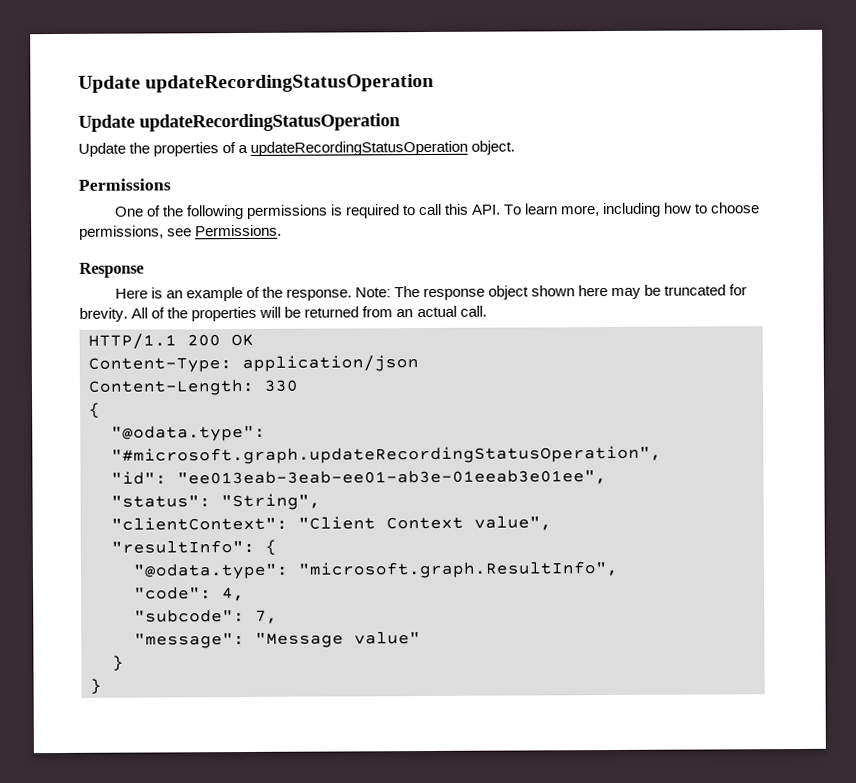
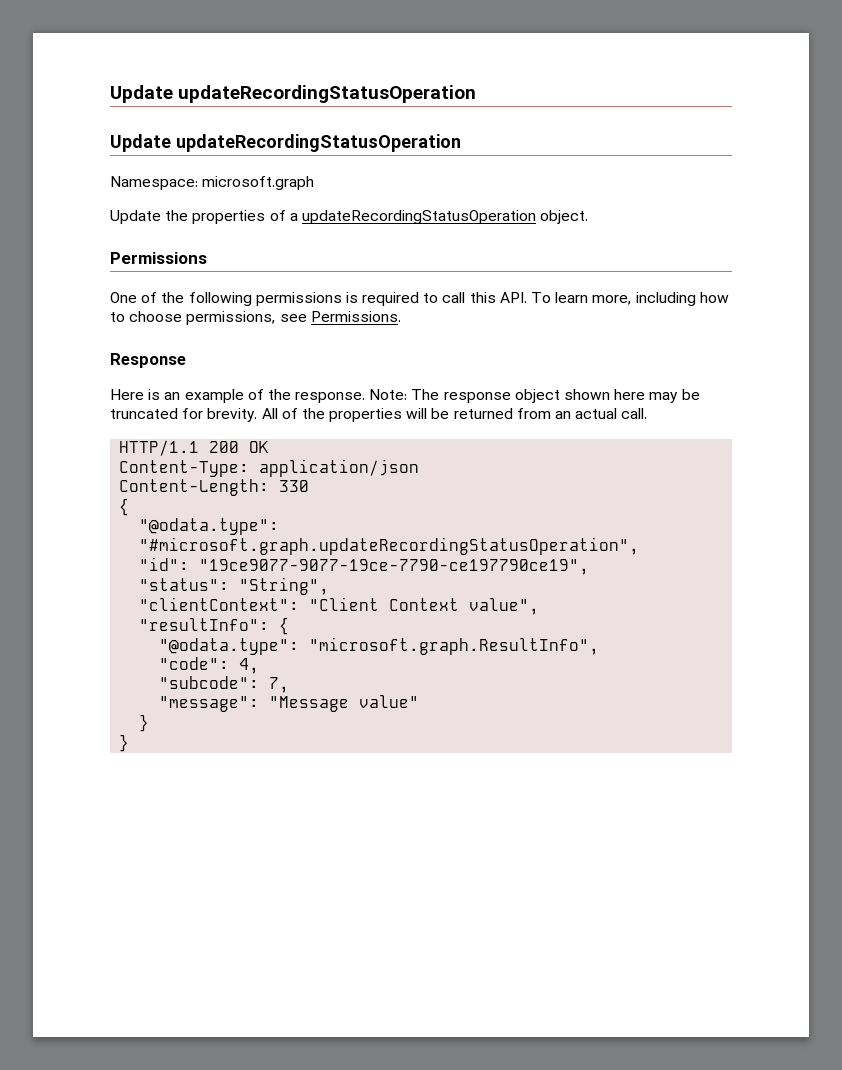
+ Namespace: microsoft.graph
- "id": "ee013eab-3eab-ee01-ab3e-01eeab3e01ee",
+ "id": "19ce9077-9077-19ce-7790-ce197790ce19",

